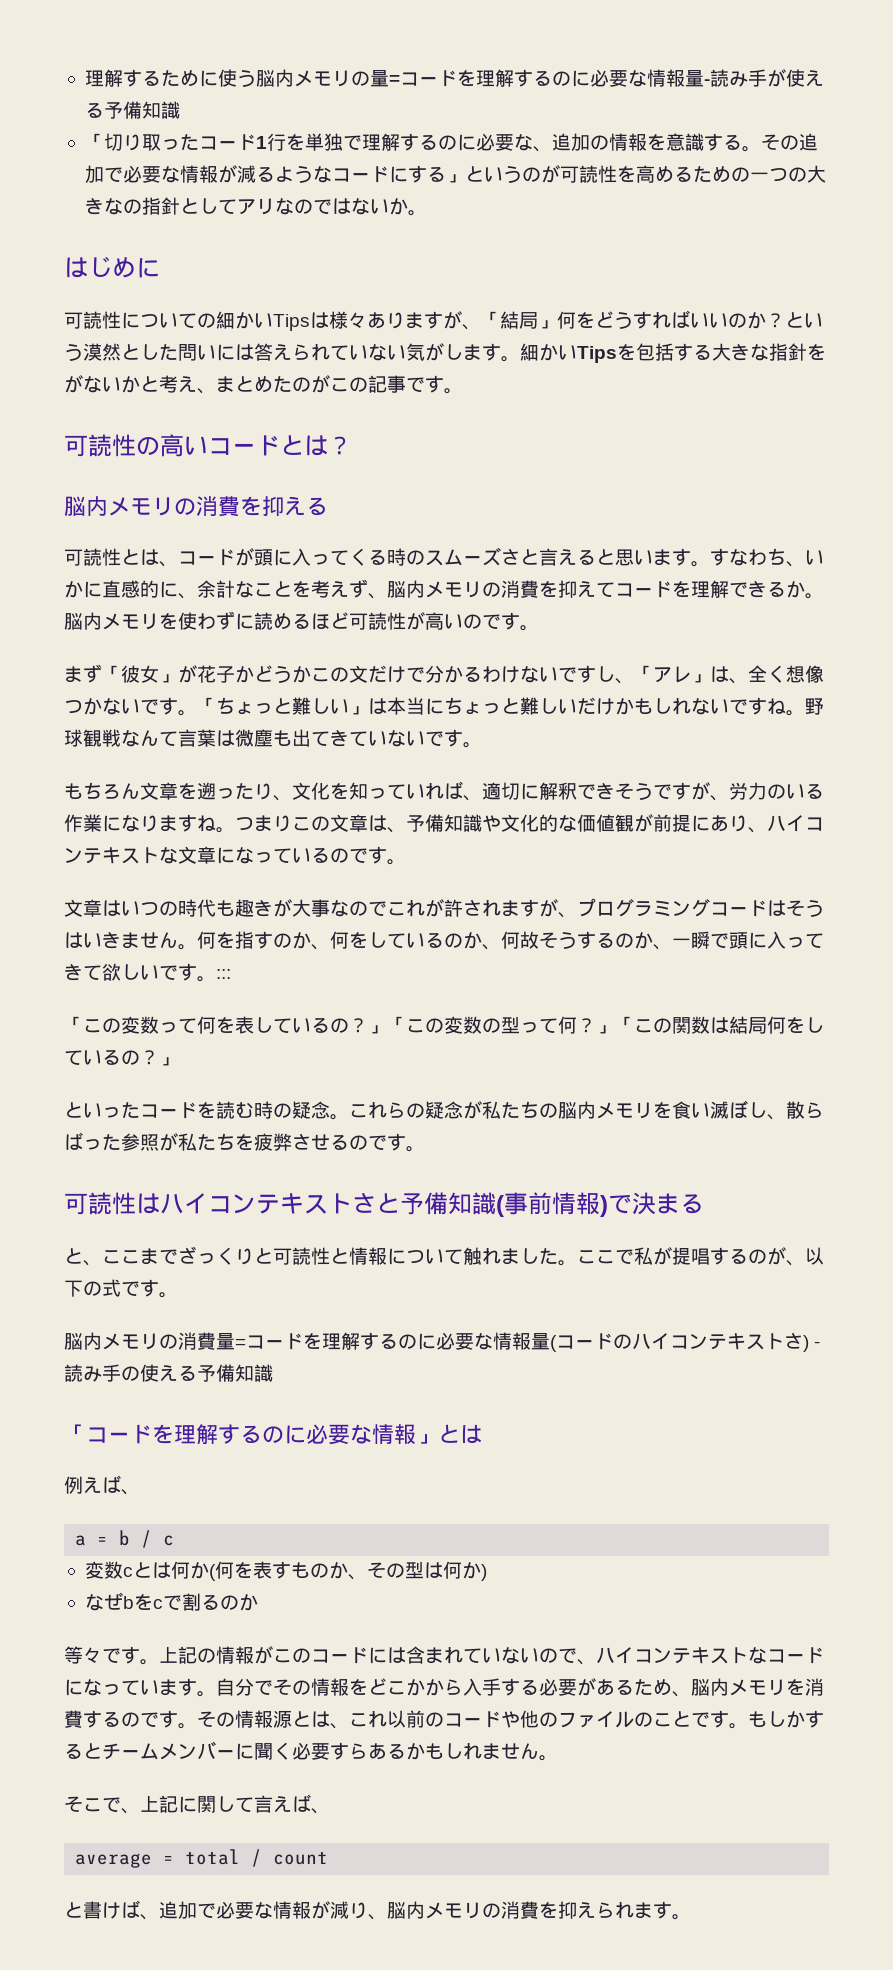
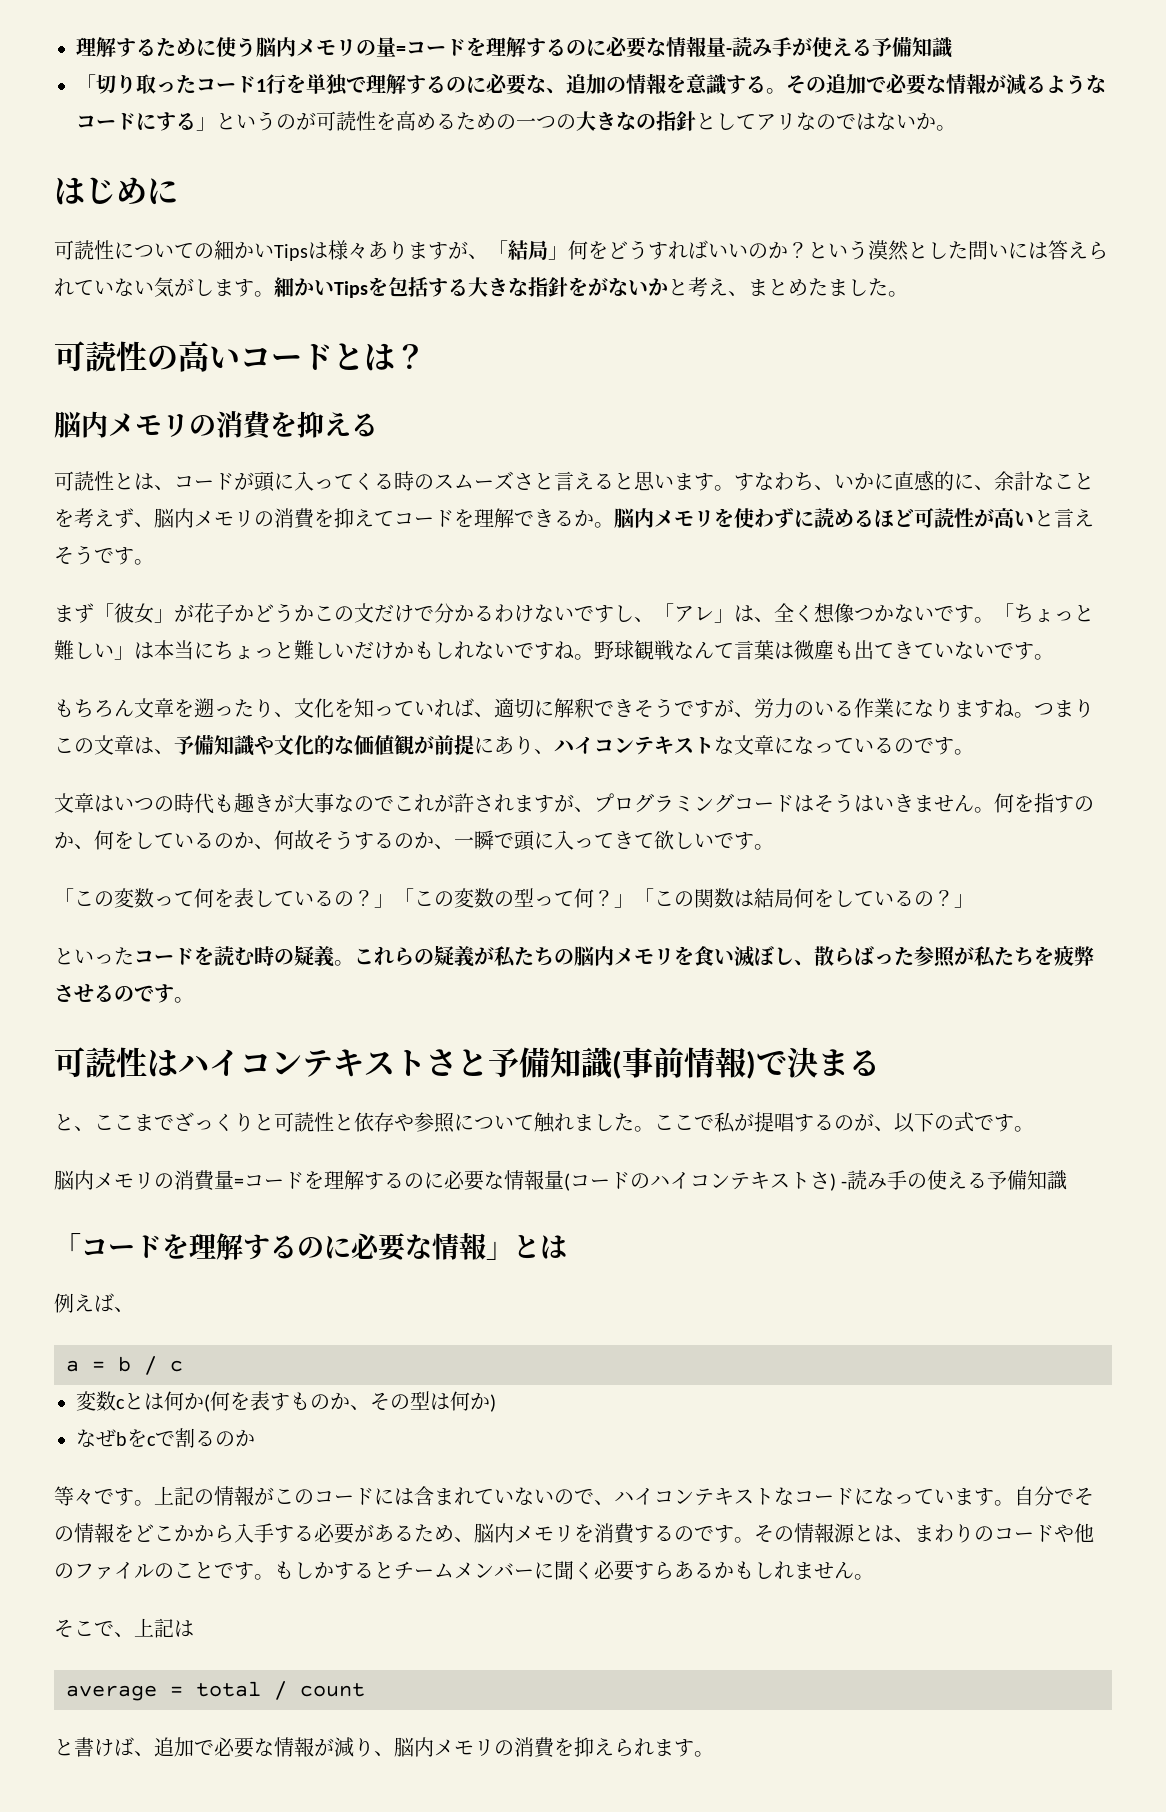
- 細かいTipsを包括する大きな指針をがないかと考え、まとめたのがこの記事です。
+ 細かいTipsを包括する大きな指針をがないかと考え、まとめたました。
- 脳内メモリを使わずに読めるほど可読性が高いのです。
+ 脳内メモリを使わずに読めるほど可読性が高いと言えそうです。
- 何を指すのか、何をしているのか、何故そうするのか、一瞬で頭に入ってきて欲しいです。:::
+ 何を指すのか、何をしているのか、何故そうするのか、一瞬で頭に入ってきて欲しいです。
- といったコードを読む時の疑念。
+ といったコードを読む時の疑義。
- これらの疑念が私たちの脳内メモリを食い滅ぼし、散らばった参照が私たちを疲弊させるのです。
+ これらの疑義が私たちの脳内メモリを食い滅ぼし、散らばった参照が私たちを疲弊させるのです。
- と、ここまでざっくりと可読性と情報について触れました。
+ と、ここまでざっくりと可読性と依存や参照について触れました。
- その情報源とは、これ以前のコードや他のファイルのことです。
+ その情報源とは、まわりのコードや他のファイルのことです。
- そこで、上記に関して言えば、
+ そこで、上記は

